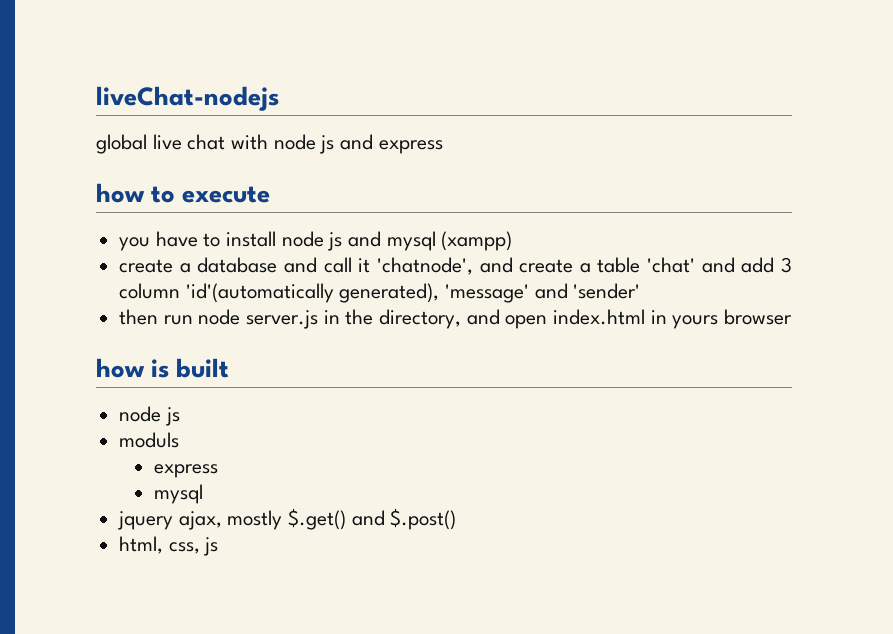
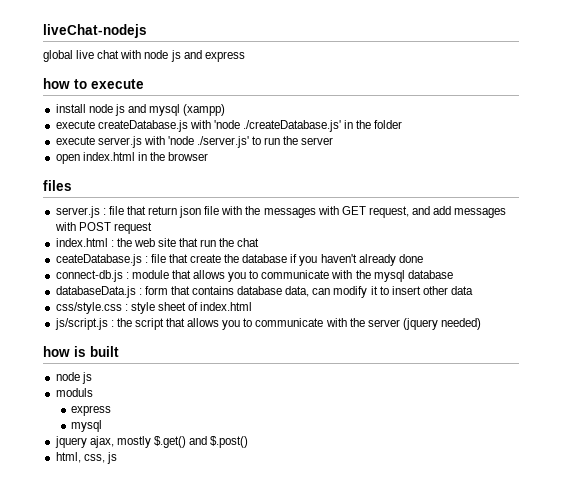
- you have to install node js and mysql (xampp)
+ install node js and mysql (xampp)
- create a database and call it 'chatnode', and create a table 'chat' and add 3 column 'id'(automatically generated), 'message' and 'sender'
- then run node server.js in the directory, and open index.html in yours browser
+ execute createDatabase.js with 'node ./createDatabase.js' in the folder
+ execute server.js with 'node ./server.js' to run the server
+ open index.html in the browser
+ files
+ server.js : file that return json file with the messages with GET request, and add messages with POST request
+ index.html : the web site that run the chat
+ ceateDatabase.js : file that create the database if you haven't already done
+ connect-db.js : module that allows you to communicate with the mysql database
+ databaseData.js : form that contains database data, can modify it to insert other data
+ css/style.css : style sheet of index.html
+ js/script.js : the script that allows you to communicate with the server (jquery needed)

